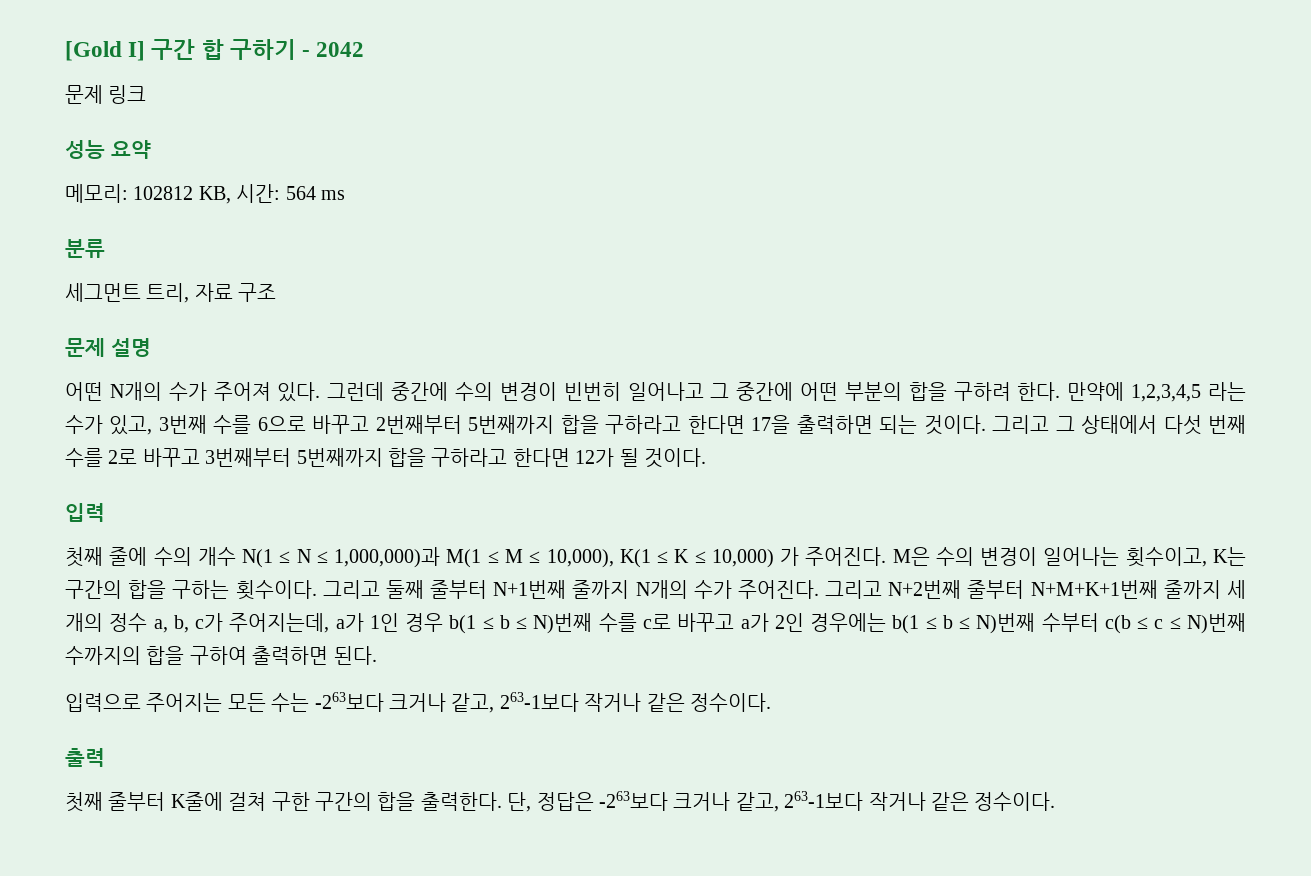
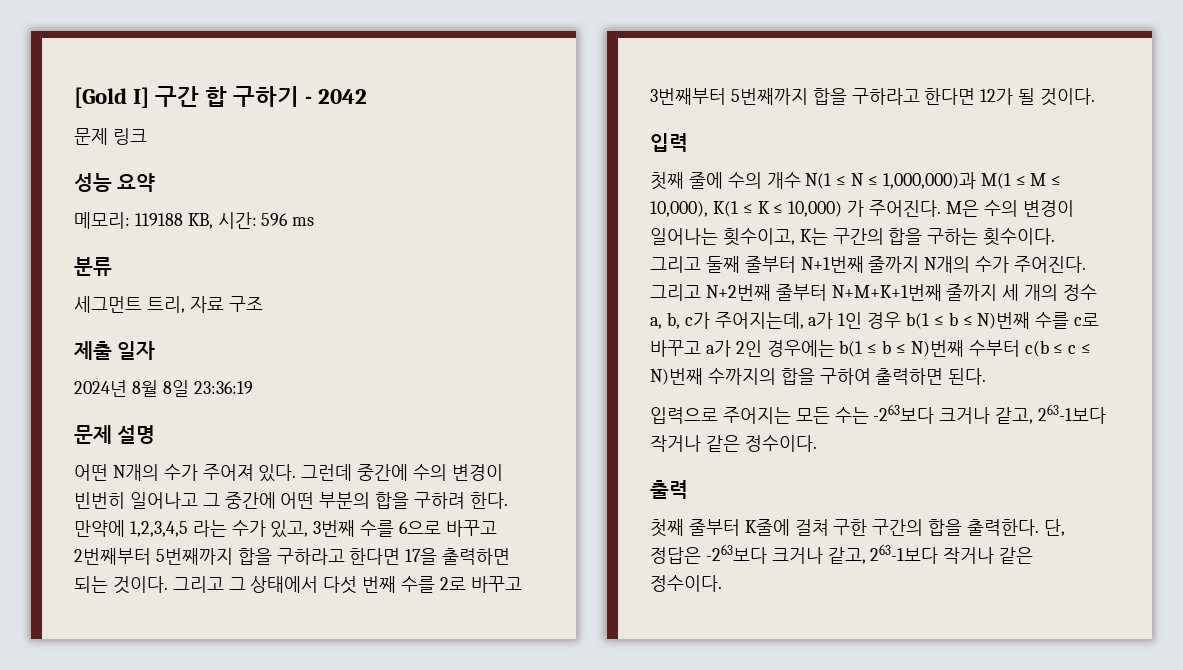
- 메모리: 102812 KB, 시간: 564 ms
+ 메모리: 119188 KB, 시간: 596 ms
+ 제출 일자
+ 2024년 8월 8일 23:36:19

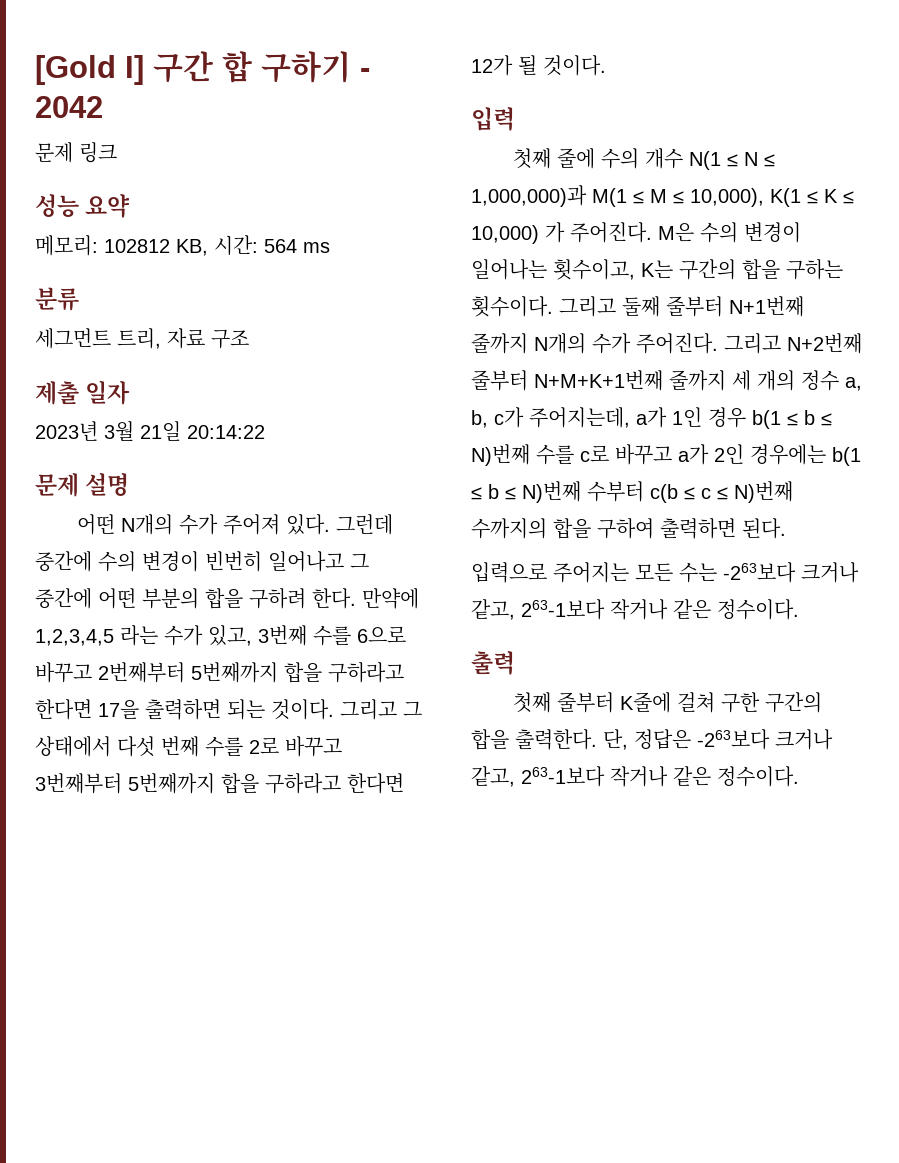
- 메모리: 119188 KB, 시간: 596 ms
+ 메모리: 102812 KB, 시간: 564 ms
- 2024년 8월 8일 23:36:19
+ 2023년 3월 21일 20:14:22

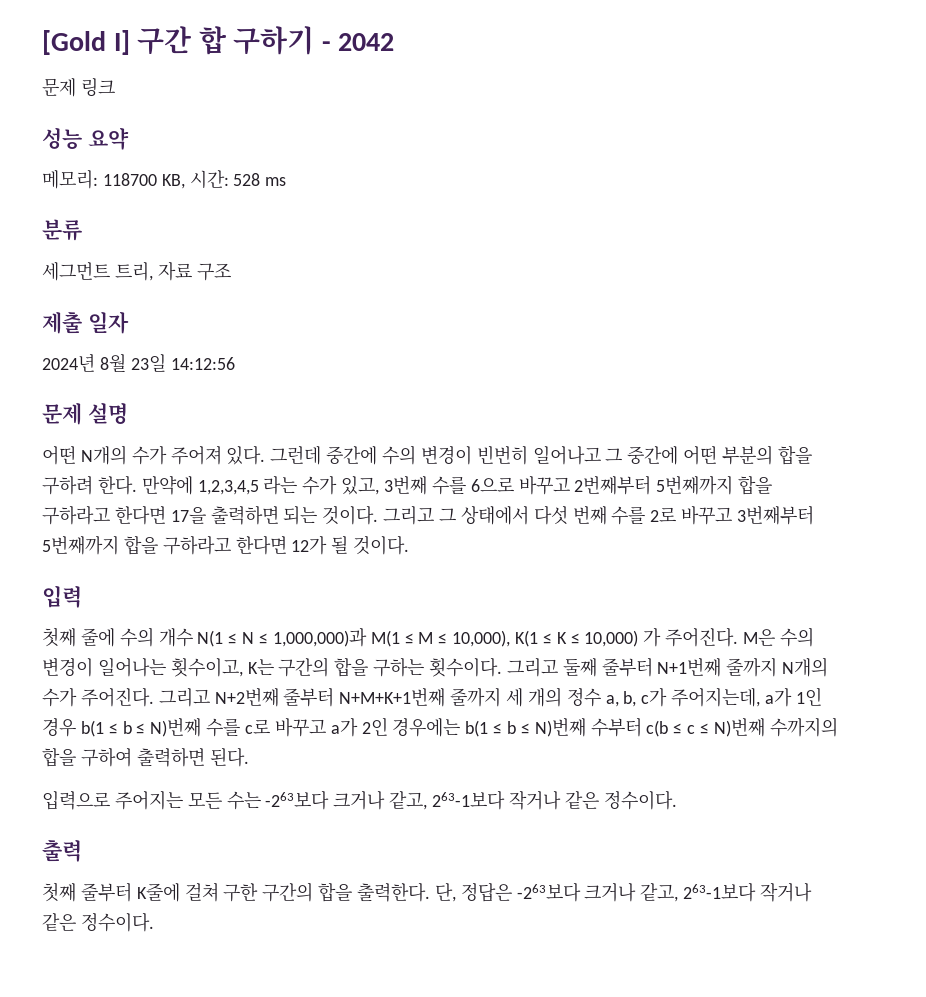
- 메모리: 102812 KB, 시간: 564 ms
+ 메모리: 118700 KB, 시간: 528 ms
- 2023년 3월 21일 20:14:22
+ 2024년 8월 23일 14:12:56

